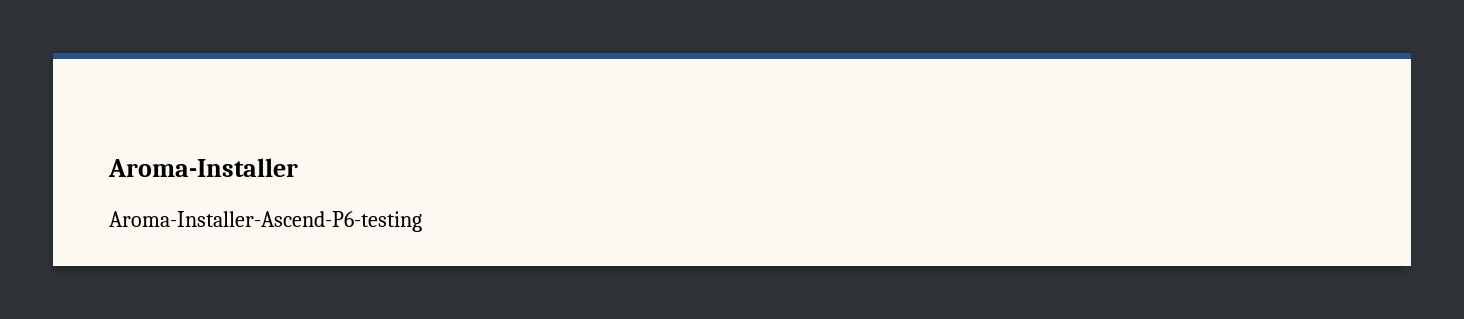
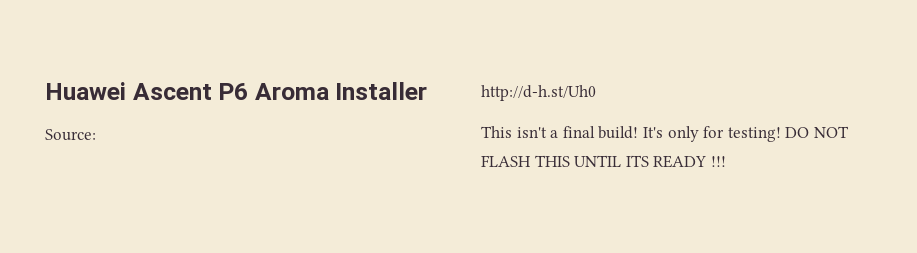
- Aroma-Installer
- Aroma-Installer-Ascend-P6-testing
+ Huawei Ascent P6 Aroma Installer
+ Source:
+ http://d-h.st/Uh0
+ This isn't a final build! It's only for testing! DO NOT FLASH THIS UNTIL ITS READY !!!

